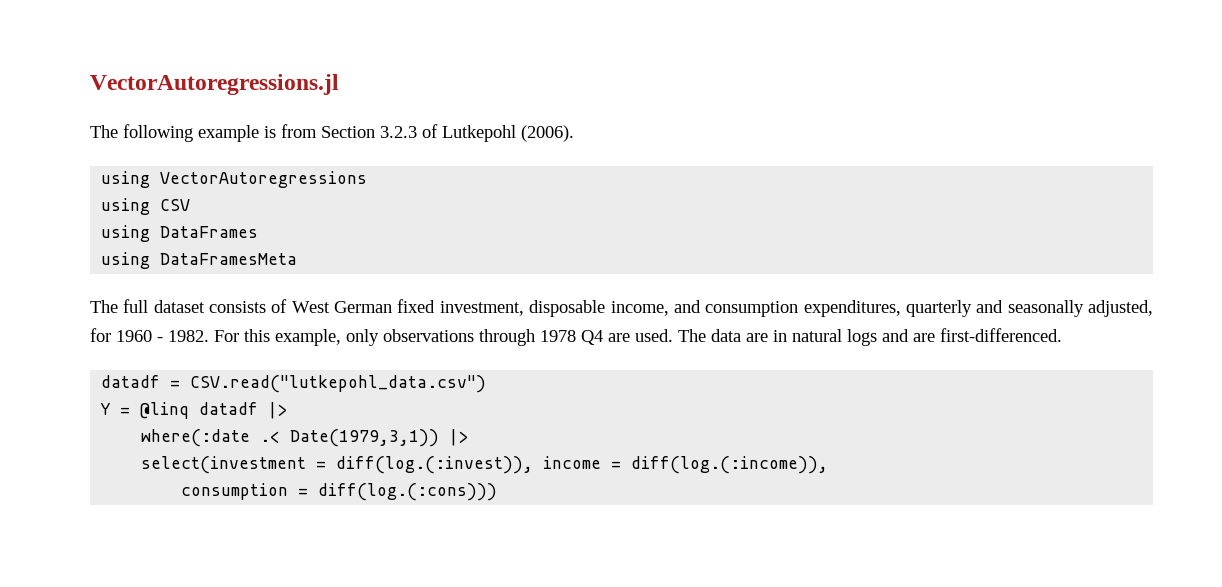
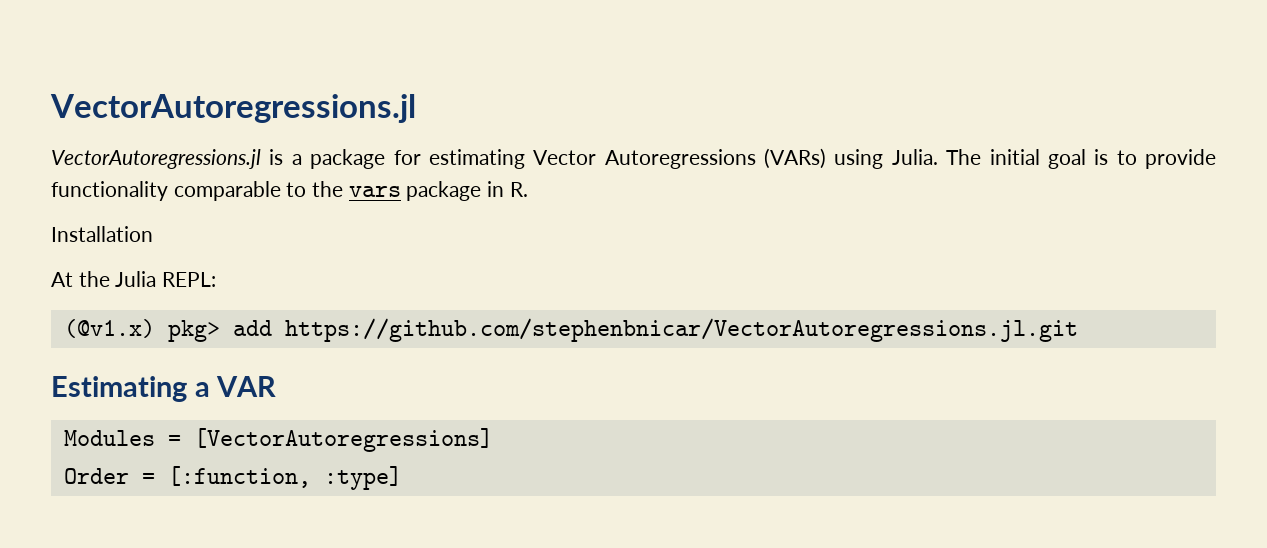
- The following example is from Section 3.2.3 of Lutkepohl (2006).
- using VectorAutoregressions
- using CSV
- using DataFrames
- using DataFramesMeta
- The full dataset consists of West German fixed investment, disposable income, and consumption expenditures, quarterly and seasonally adjusted, for 1960 - 1982. For this example, only observations through 1978 Q4 are used. The data are in natural logs and are first-differenced.
- datadf = CSV.read("lutkepohl_data.csv")
- Y = @linq datadf |>
- where(:date .< Date(1979,3,1)) |>
- select(investment = diff(log.(:invest)), income = diff(log.(:income)),
- consumption = diff(log.(:cons)))
+ VectorAutoregressions.jl is a package for estimating Vector Autoregressions (VARs) using Julia. The initial goal is to provide functionality comparable to the vars package in R.
+ Installation
+ At the Julia REPL:
+ (@v1.x) pkg> add https://github.com/stephenbnicar/VectorAutoregressions.jl.git
+ Estimating a VAR
+ Modules = [VectorAutoregressions]
+ Order = [:function, :type]

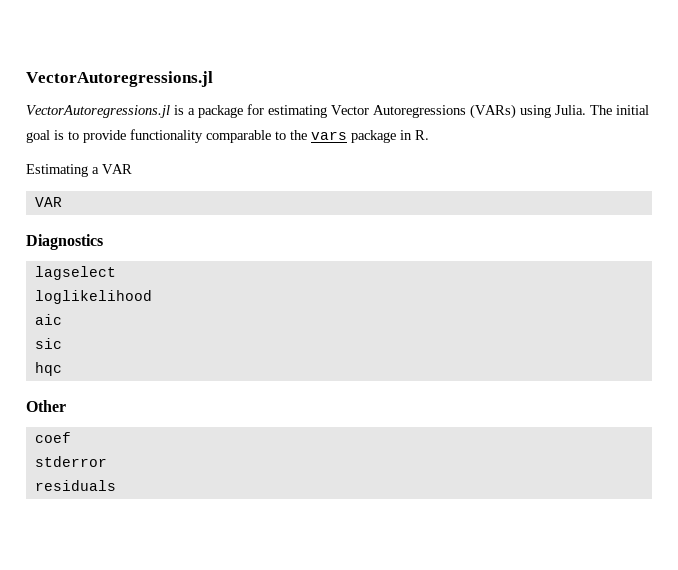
- Installation
- At the Julia REPL:
- (@v1.x) pkg> add https://github.com/stephenbnicar/VectorAutoregressions.jl.git
  Estimating a VAR
- Modules = [VectorAutoregressions]
- Order = [:function, :type]
+ VAR
+ Diagnostics
+ lagselect
+ loglikelihood
+ aic
+ sic
+ hqc
+ Other
+ coef
+ stderror
+ residuals

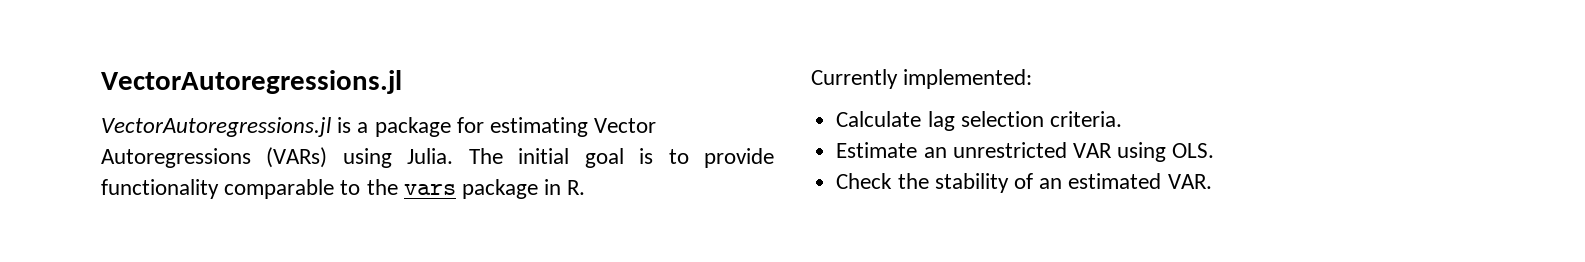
- Estimating a VAR
- VAR
- Diagnostics
- lagselect
- loglikelihood
- aic
- sic
- hqc
- Other
- coef
- stderror
- residuals
+ Currently implemented:
+ Calculate lag selection criteria.
+ Estimate an unrestricted VAR using OLS.
+ Check the stability of an estimated VAR.

